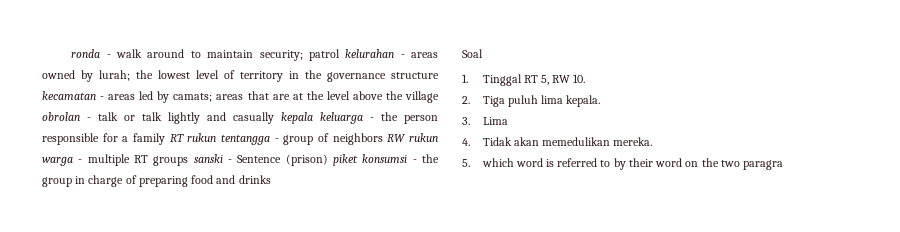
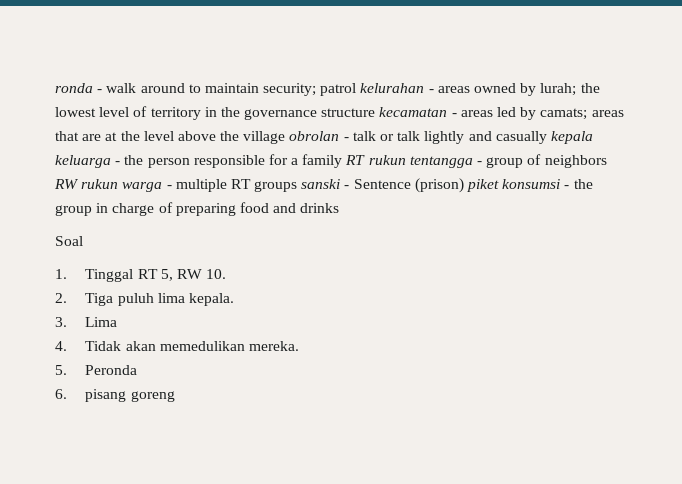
- 5. which word is referred to by their word on the two paragra
+ 5. Peronda
+ 6. pisang goreng

